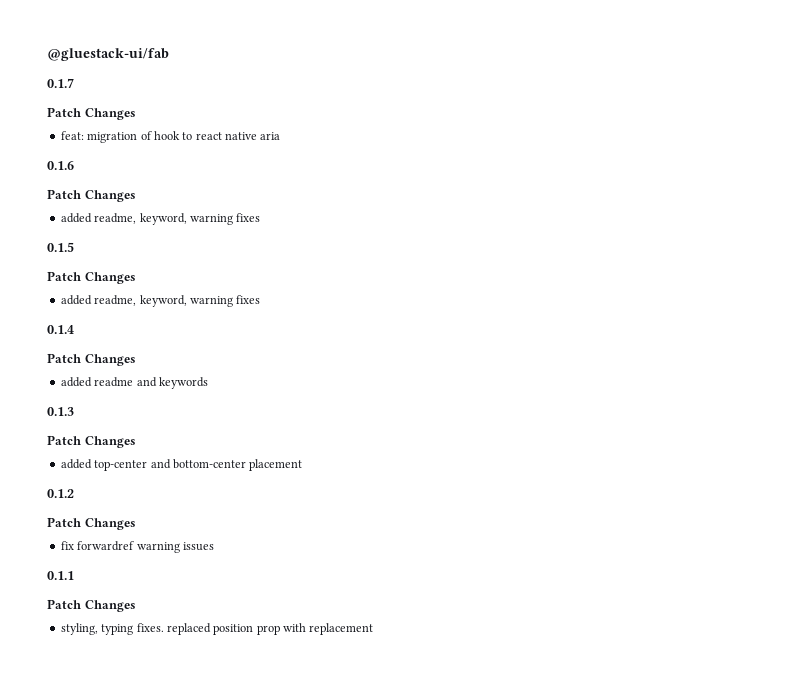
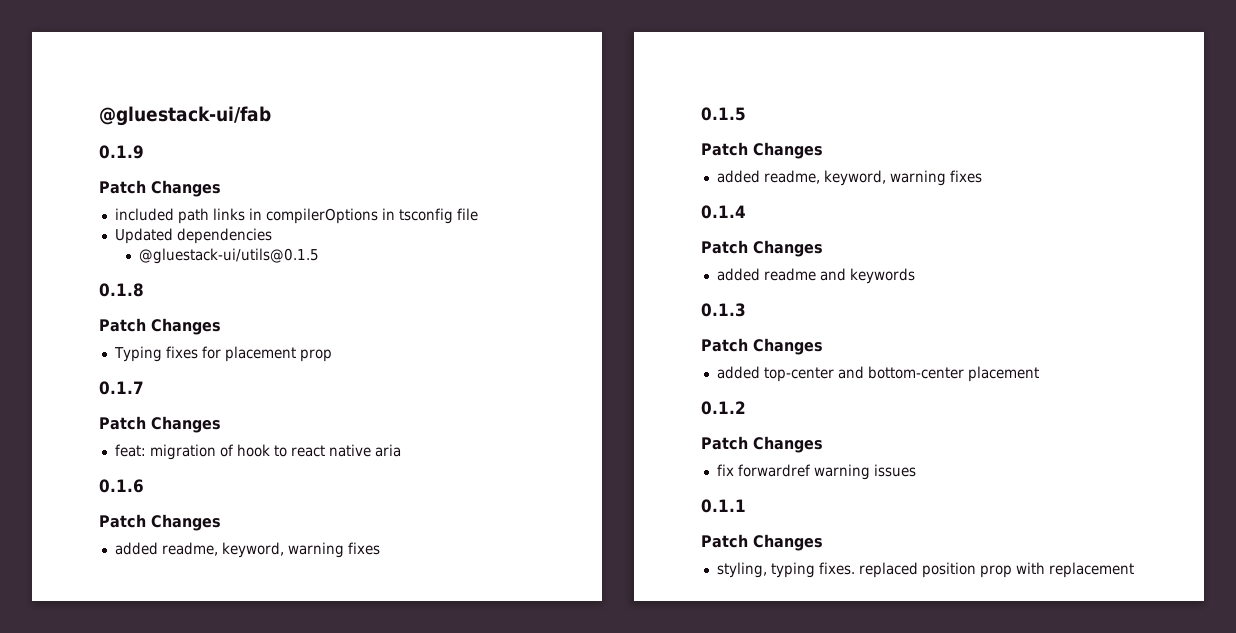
+ 0.1.9
+ Patch Changes
+ included path links in compilerOptions in tsconfig file
+ Updated dependencies
+ @gluestack-ui/utils@0.1.5
+ 0.1.8
+ Patch Changes
+ Typing fixes for placement prop

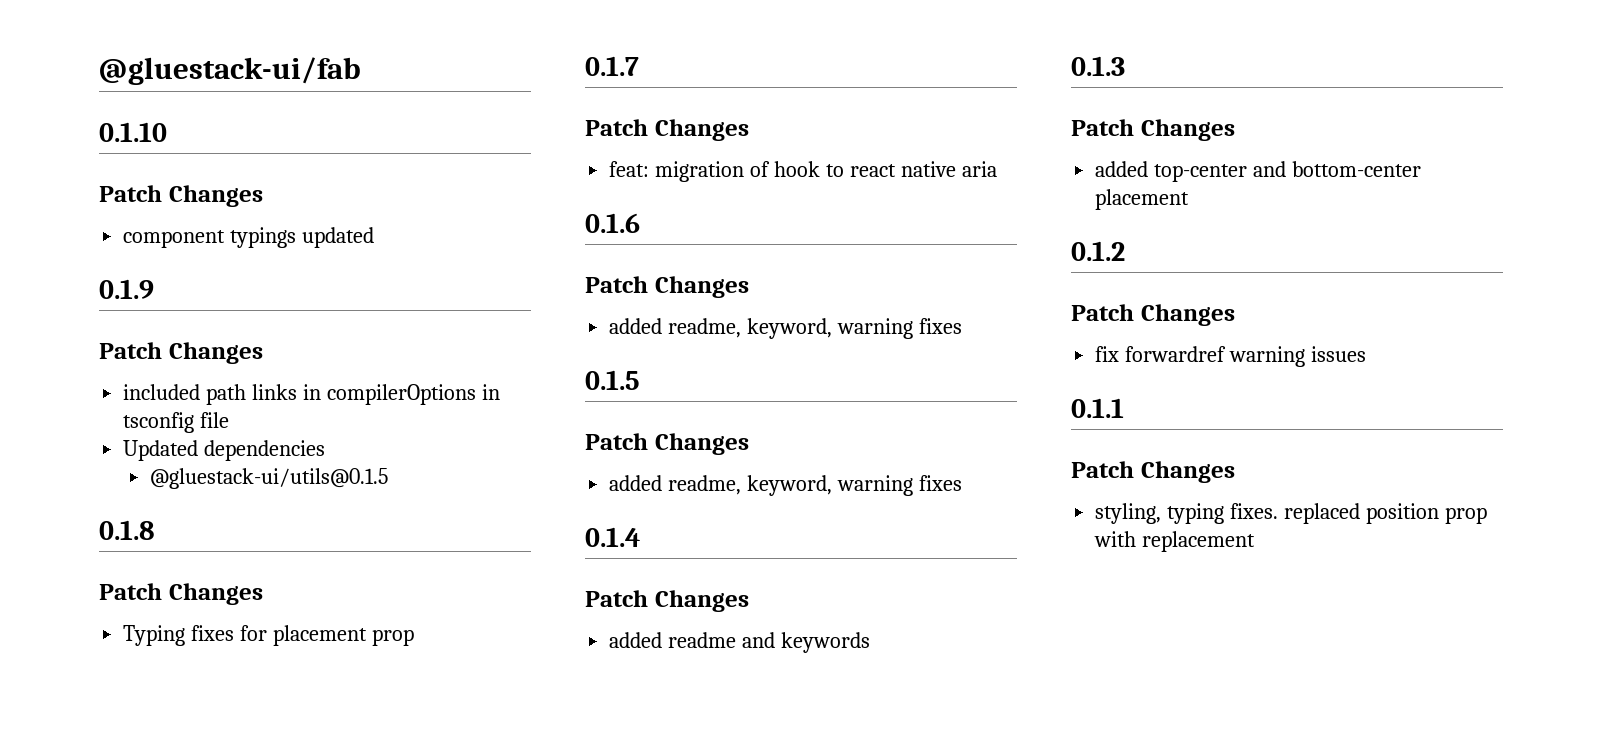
+ 0.1.10
+ Patch Changes
+ component typings updated

